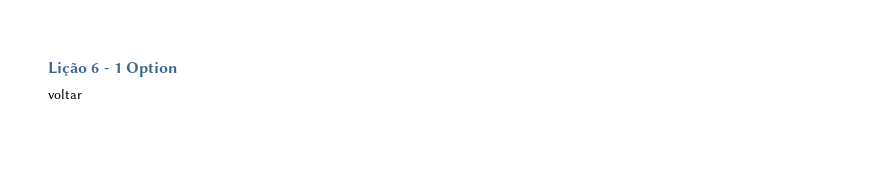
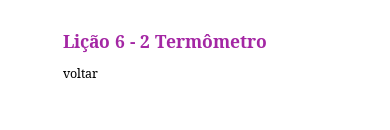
- Lição 6 - 1 Option
+ Lição 6 - 2 Termômetro

